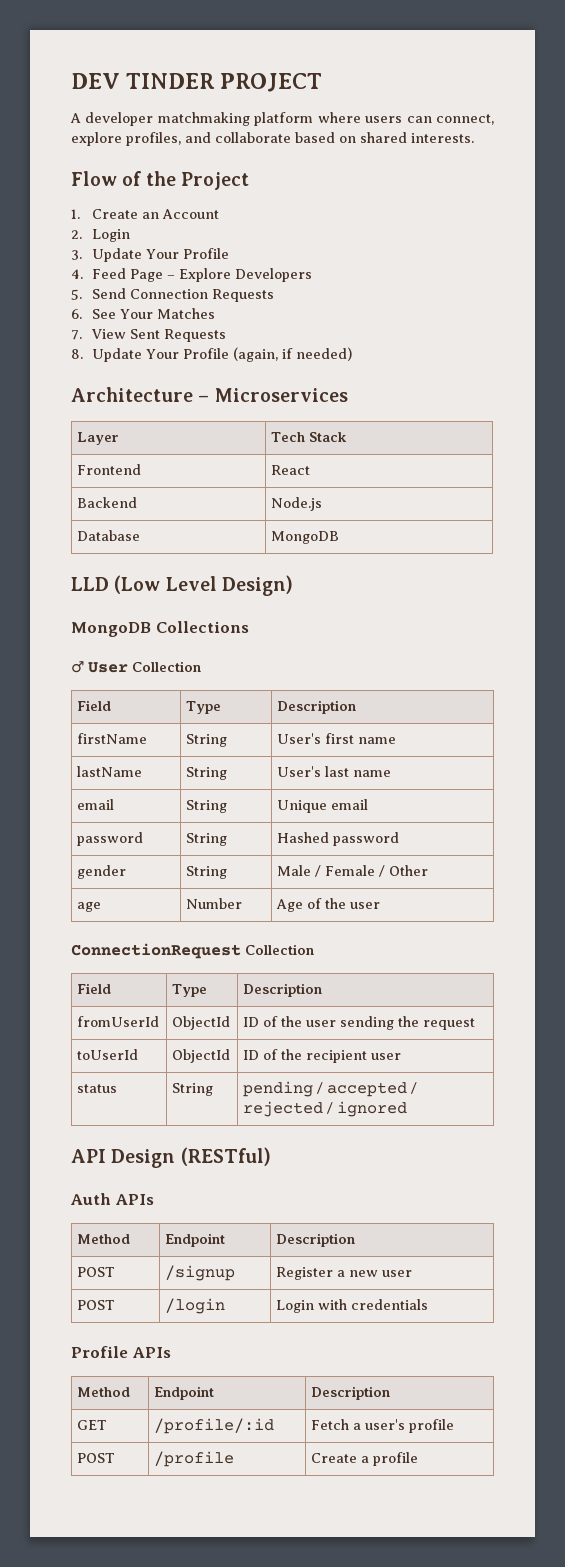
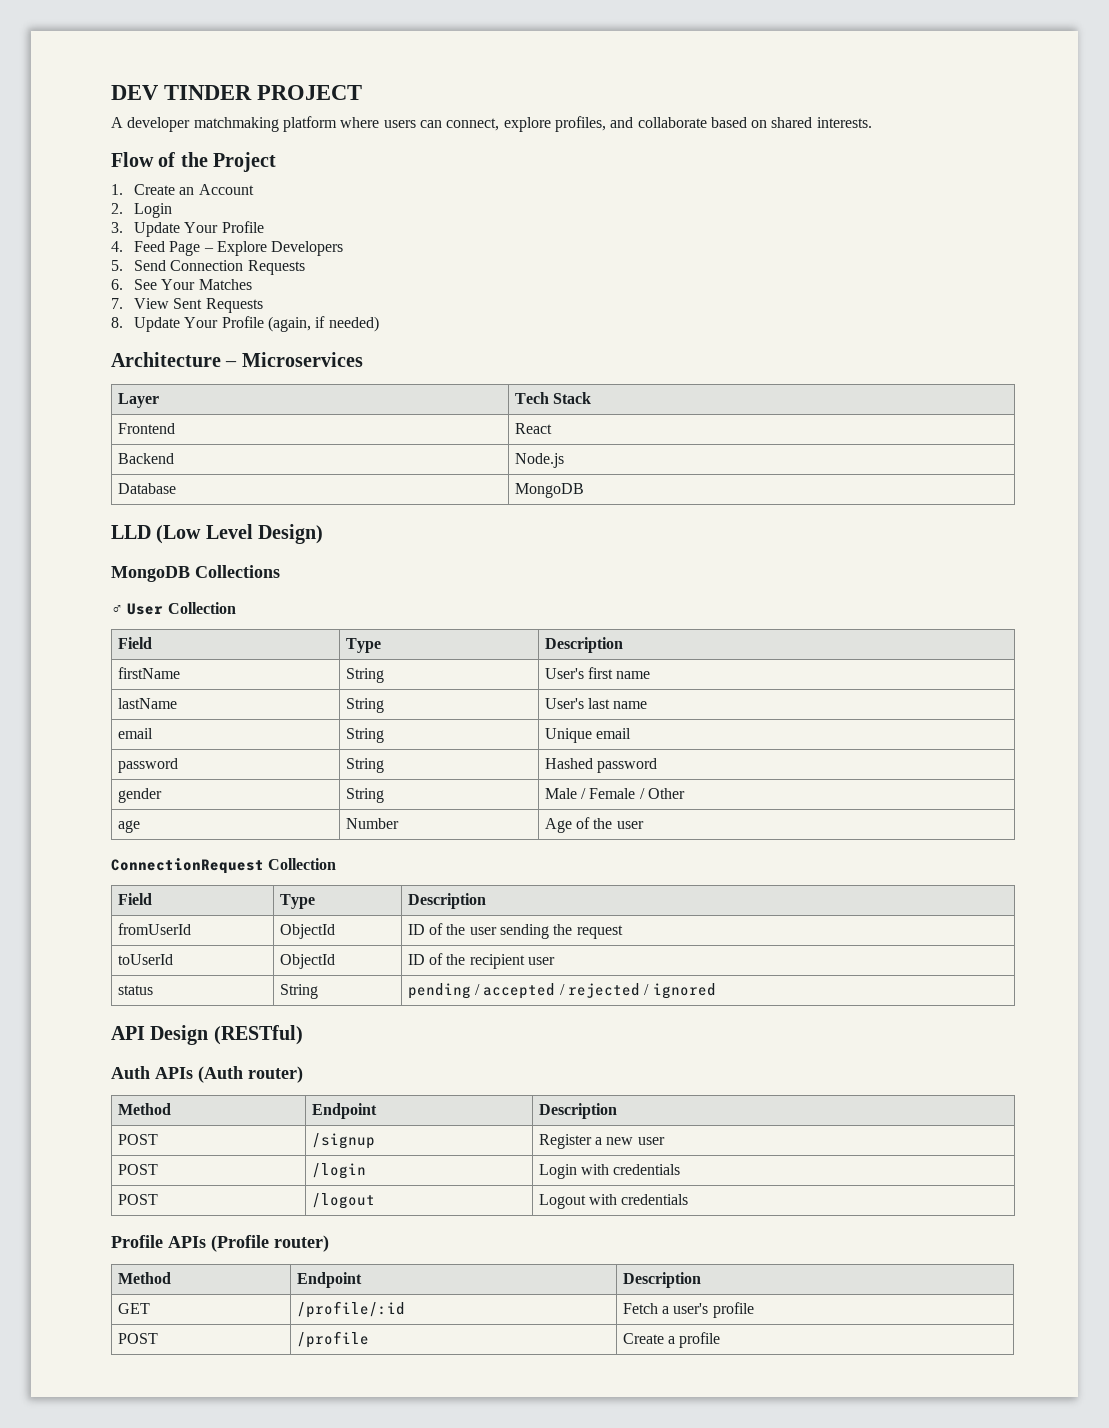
- Auth APIs
+ Auth APIs (Auth router)
+ POST | /logout | Logout with credentials
- Profile APIs
+ Profile APIs (Profile router)

